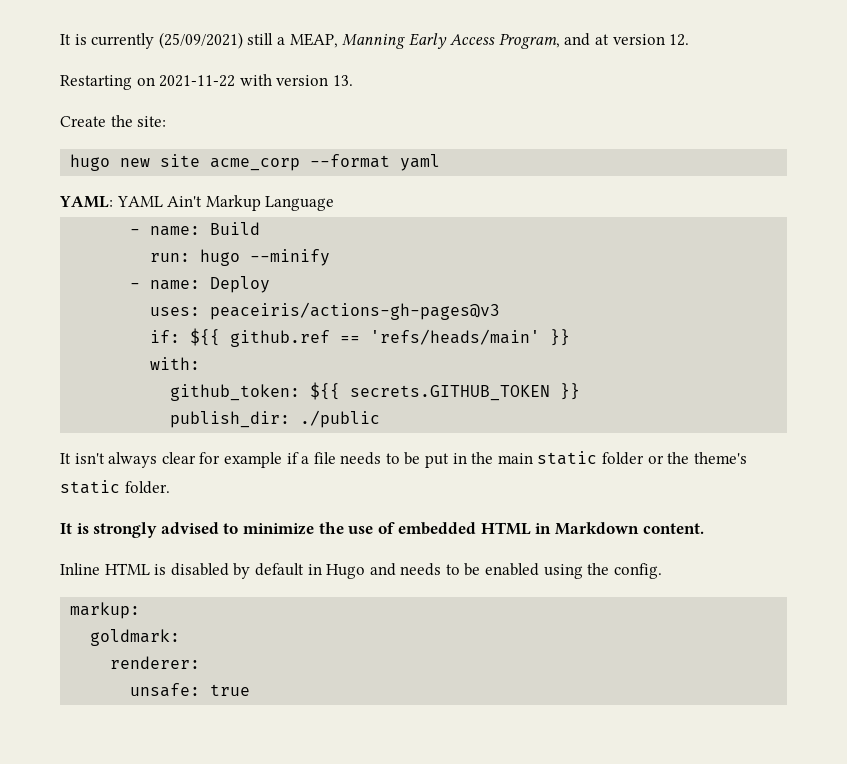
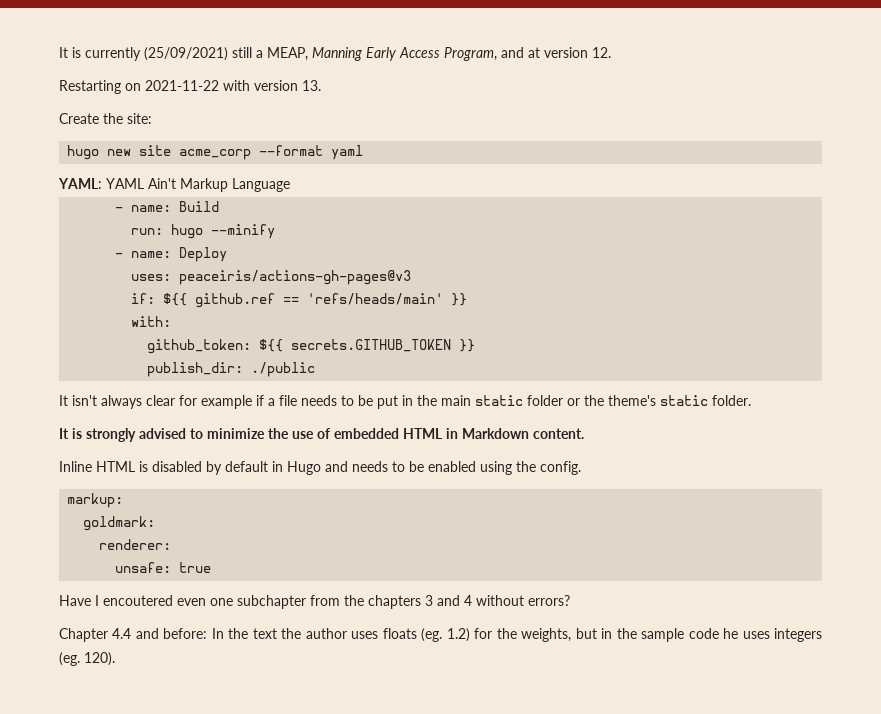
+ Have I encoutered even one subchapter from the chapters 3 and 4 without errors?
+ Chapter 4.4 and before: In the text the author uses floats (eg. 1.2) for the weights, but in the sample code he uses integers (eg. 120).

